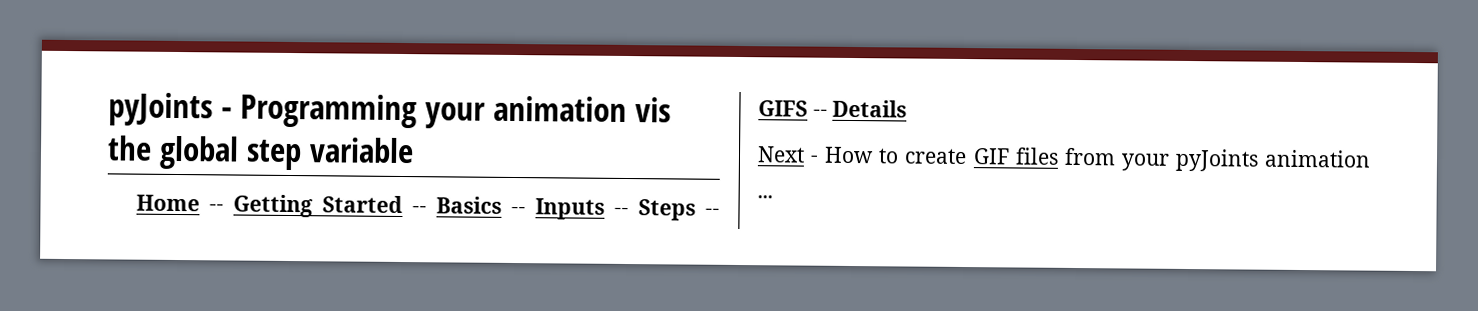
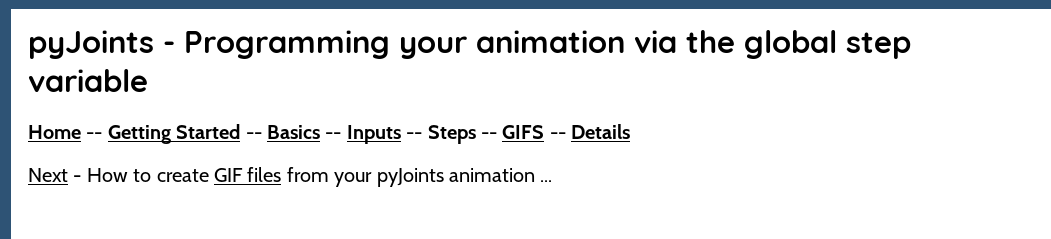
- pyJoints - Programming your animation vis the global step variable
+ pyJoints - Programming your animation via the global step variable

